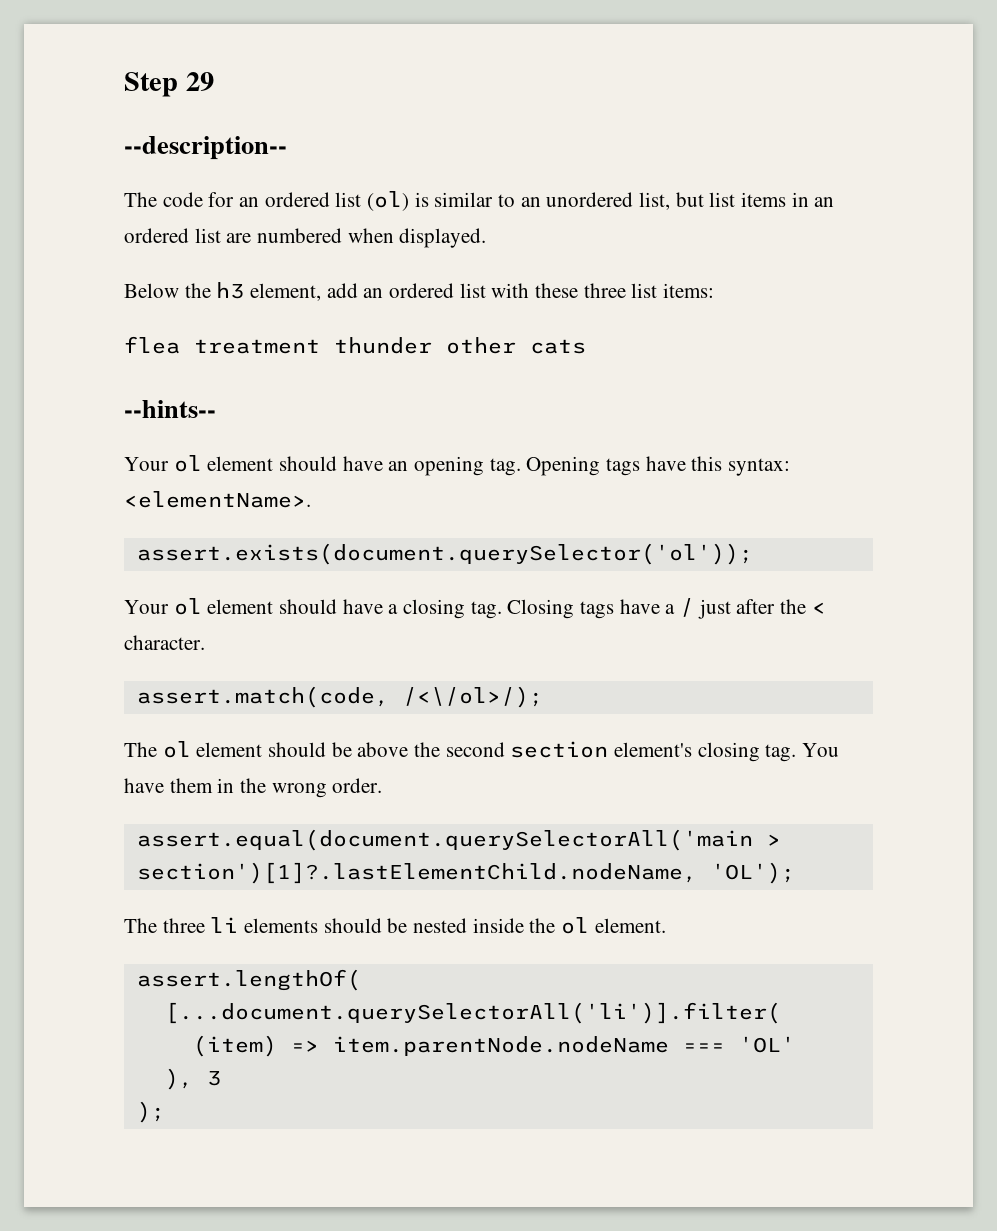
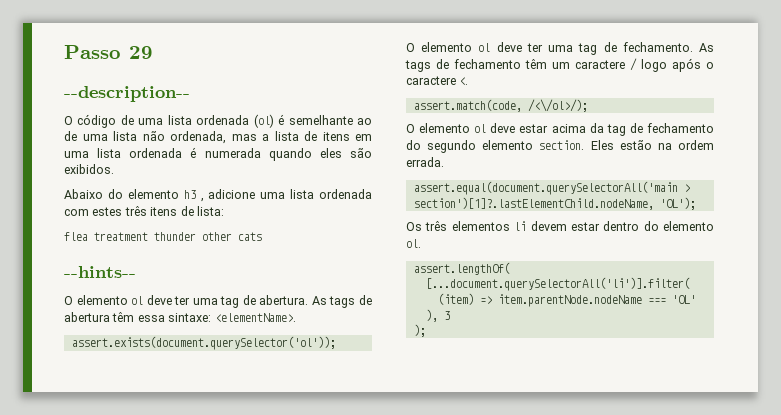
- Step 29
+ Passo 29
- The code for an ordered list (ol) is similar to an unordered list, but list items in an ordered list are numbered when displayed.
- Below the h3 element, add an ordered list with these three list items:
+ O código de uma lista ordenada (ol) é semelhante ao de uma lista não ordenada, mas a lista de itens em uma lista ordenada é numerada quando eles são exibidos.
+ Abaixo do elemento h3 , adicione uma lista ordenada com estes três itens de lista:
- Your ol element should have an opening tag. Opening tags have this syntax: <elementName>.
+ O elemento ol deve ter uma tag de abertura. As tags de abertura têm essa sintaxe: <elementName>.
  assert.exists(document.querySelector('ol'));
- Your ol element should have a closing tag. Closing tags have a / just after the < character.
+ O elemento ol deve ter uma tag de fechamento. As tags de fechamento têm um caractere / logo após o caractere <.
  assert.match(code, /<\/ol>/);
- The ol element should be above the second section element's closing tag. You have them in the wrong order.
+ O elemento ol deve estar acima da tag de fechamento do segundo elemento section. Eles estão na ordem errada.
  assert.equal(document.querySelectorAll('main > section')[1]?.lastElementChild.nodeName, 'OL');
- The three li elements should be nested inside the ol element.
+ Os três elementos li devem estar dentro do elemento ol.

